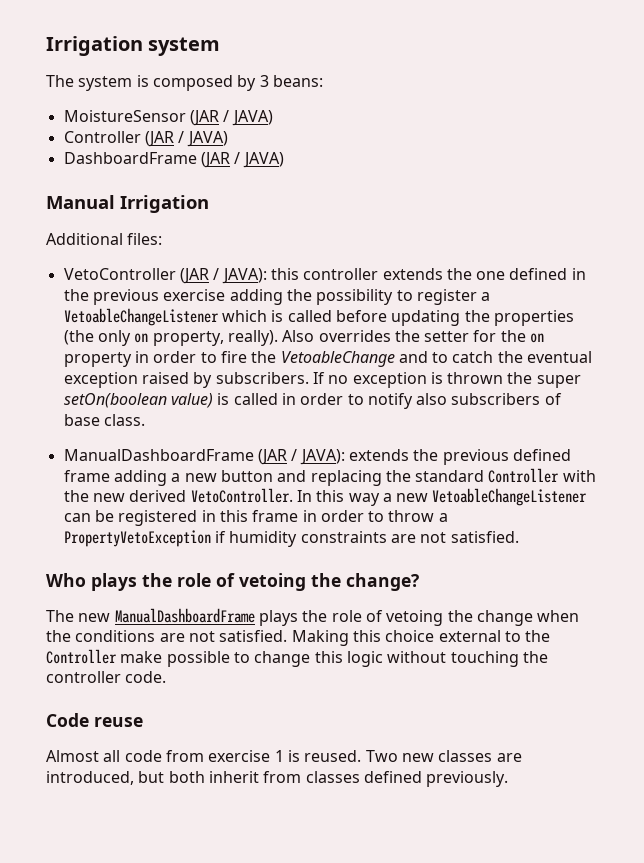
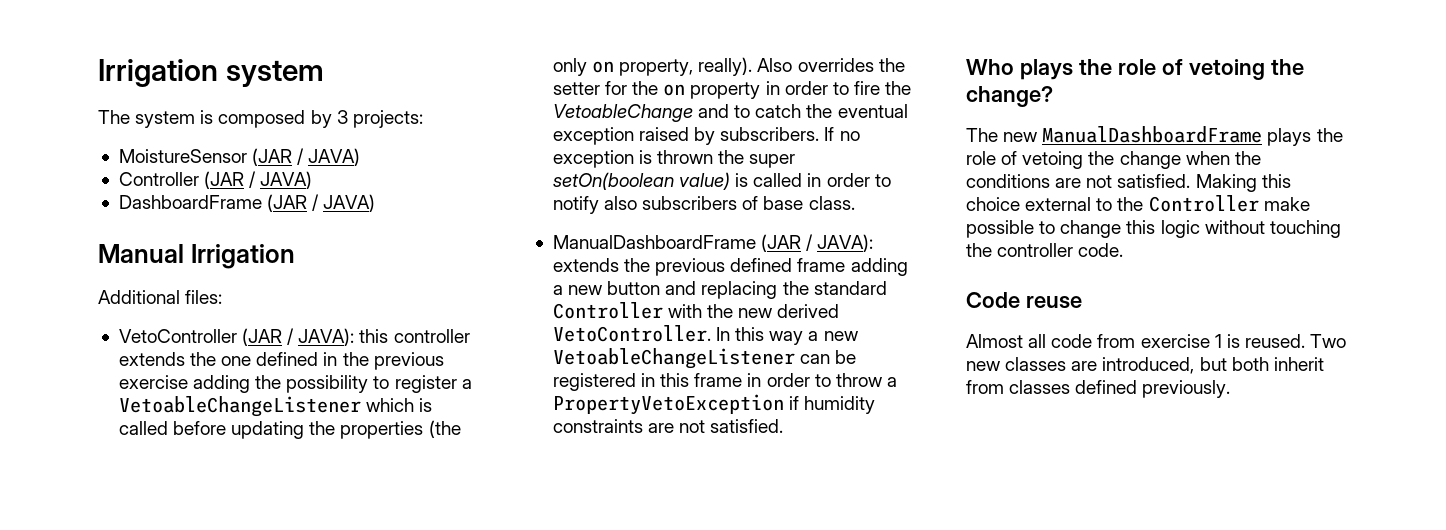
- The system is composed by 3 beans:
+ The system is composed by 3 projects:

